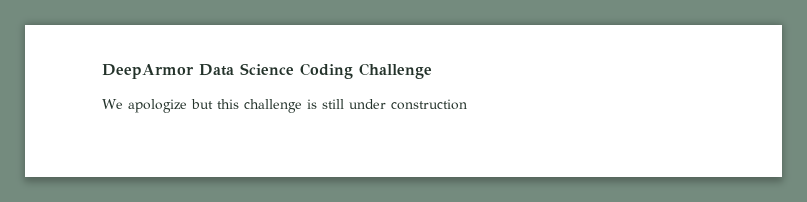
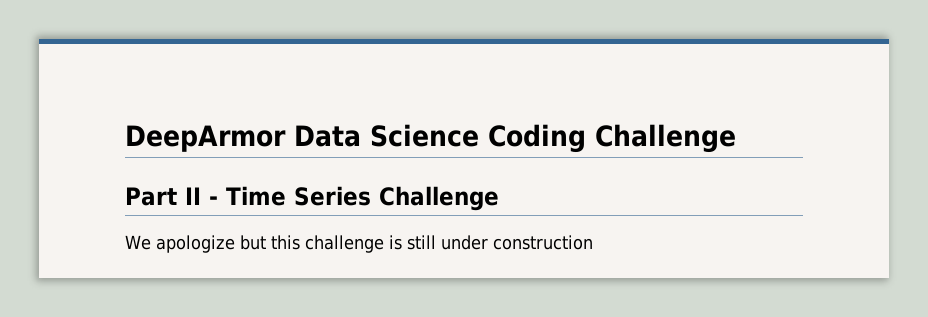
+ Part II - Time Series Challenge

